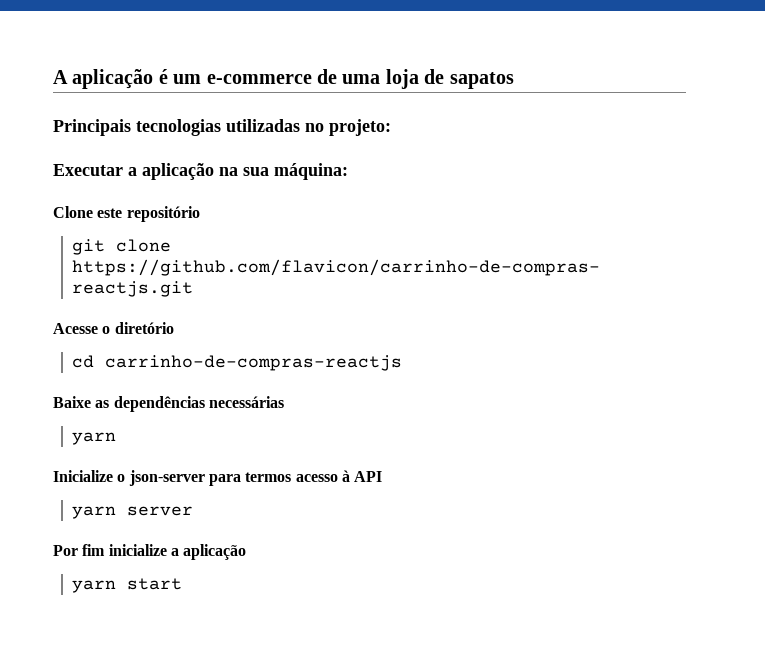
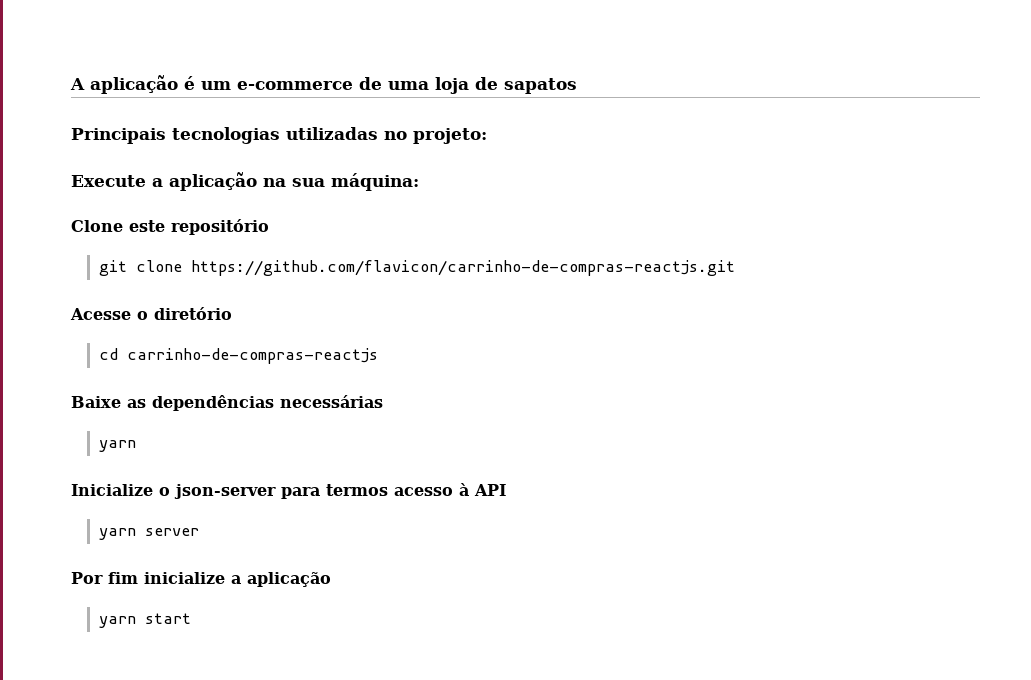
- Executar a aplicação na sua máquina:
+ Execute a aplicação na sua máquina:

